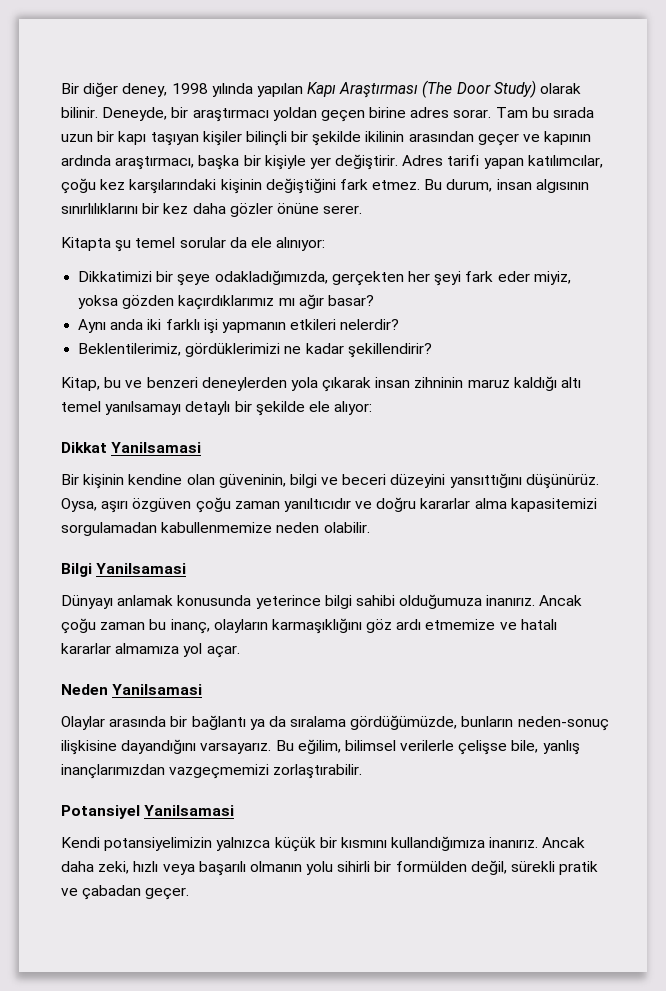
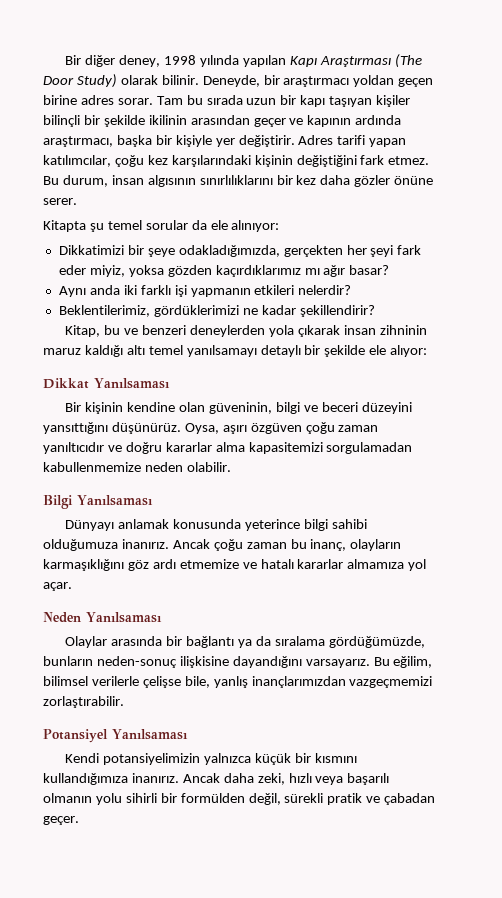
- Dikkat Yanilsamasi
+ Dikkat Yanılsaması
- Bilgi Yanilsamasi
+ Bilgi Yanılsaması
- Neden Yanilsamasi
+ Neden Yanılsaması
- Potansiyel Yanilsamasi
+ Potansiyel Yanılsaması

